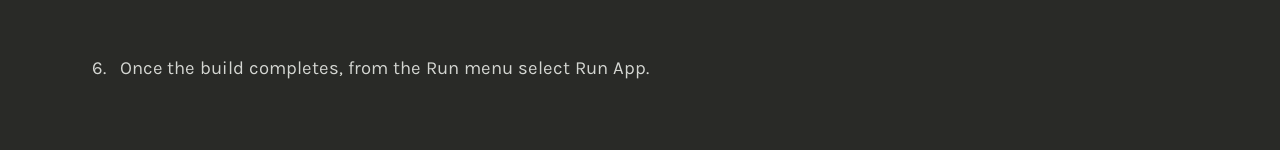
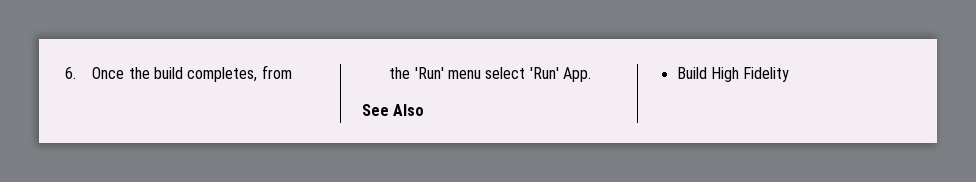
- 6. Once the build completes, from the Run menu select Run App.
+ 6. Once the build completes, from the 'Run' menu select 'Run' App.
+ See Also
+ Build High Fidelity

